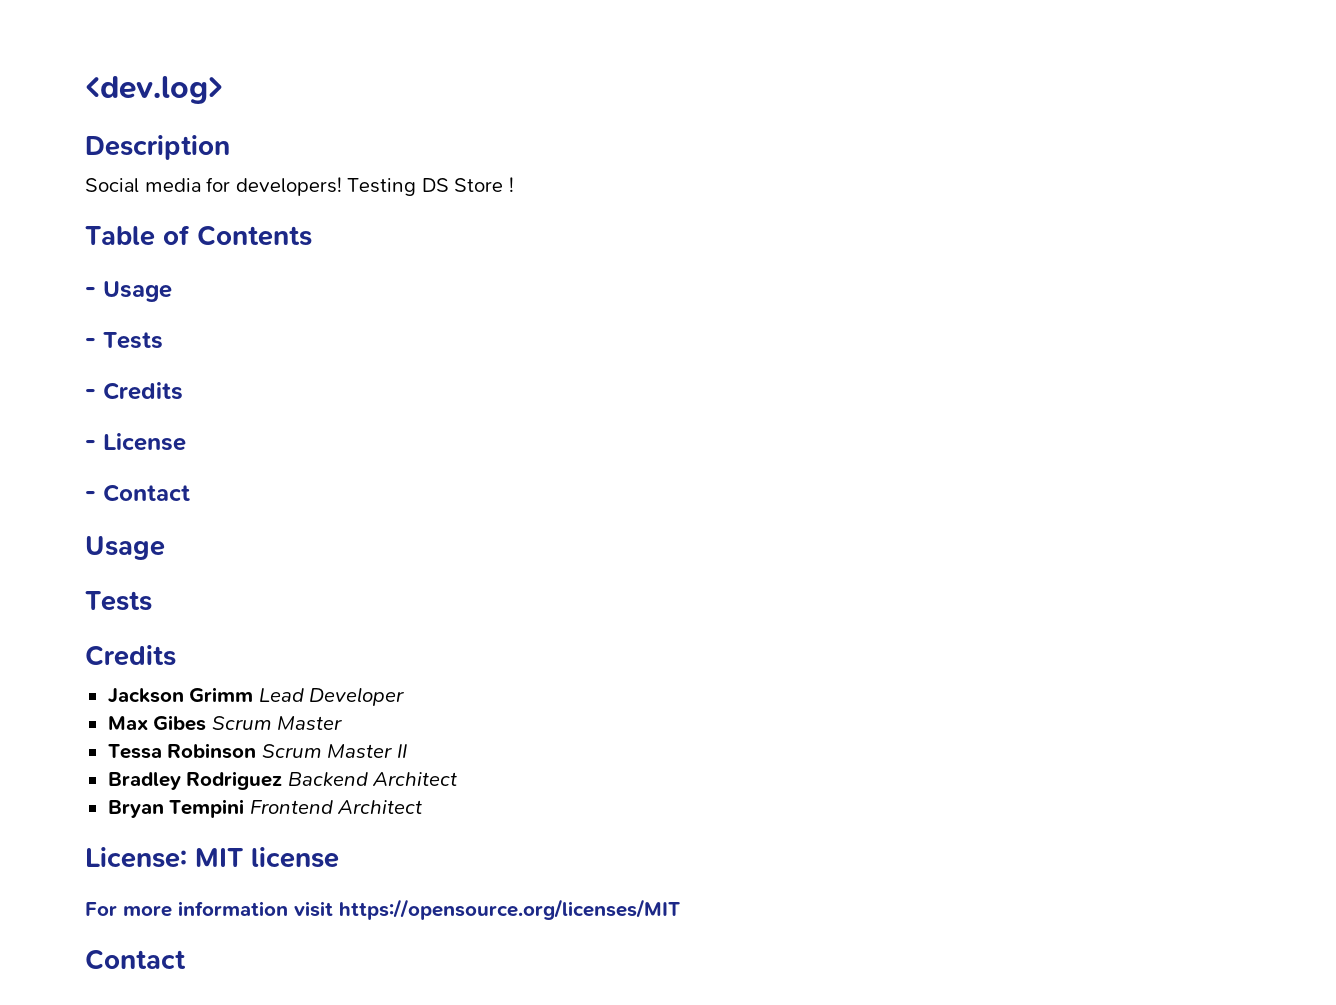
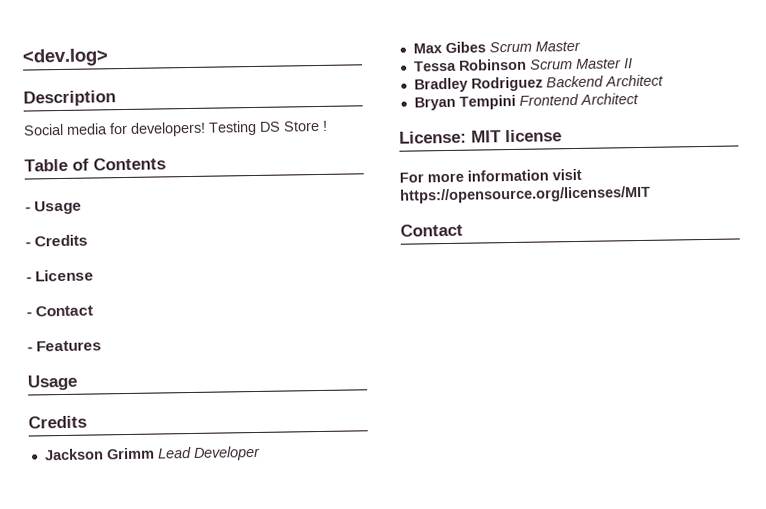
- - Tests
  - Contact
+ - Features
  Usage
- Tests

